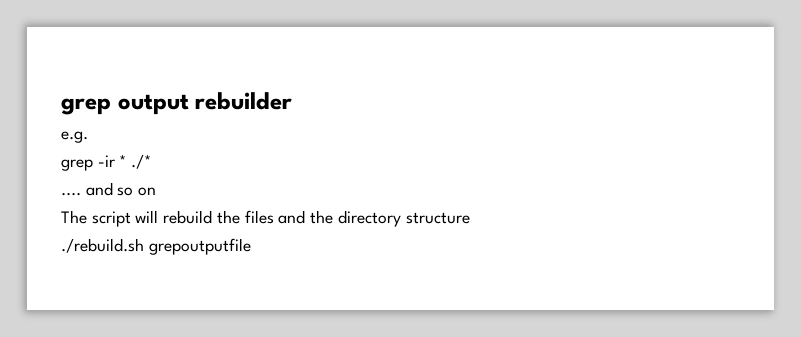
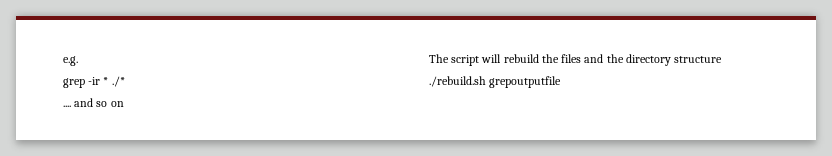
- grep output rebuilder

